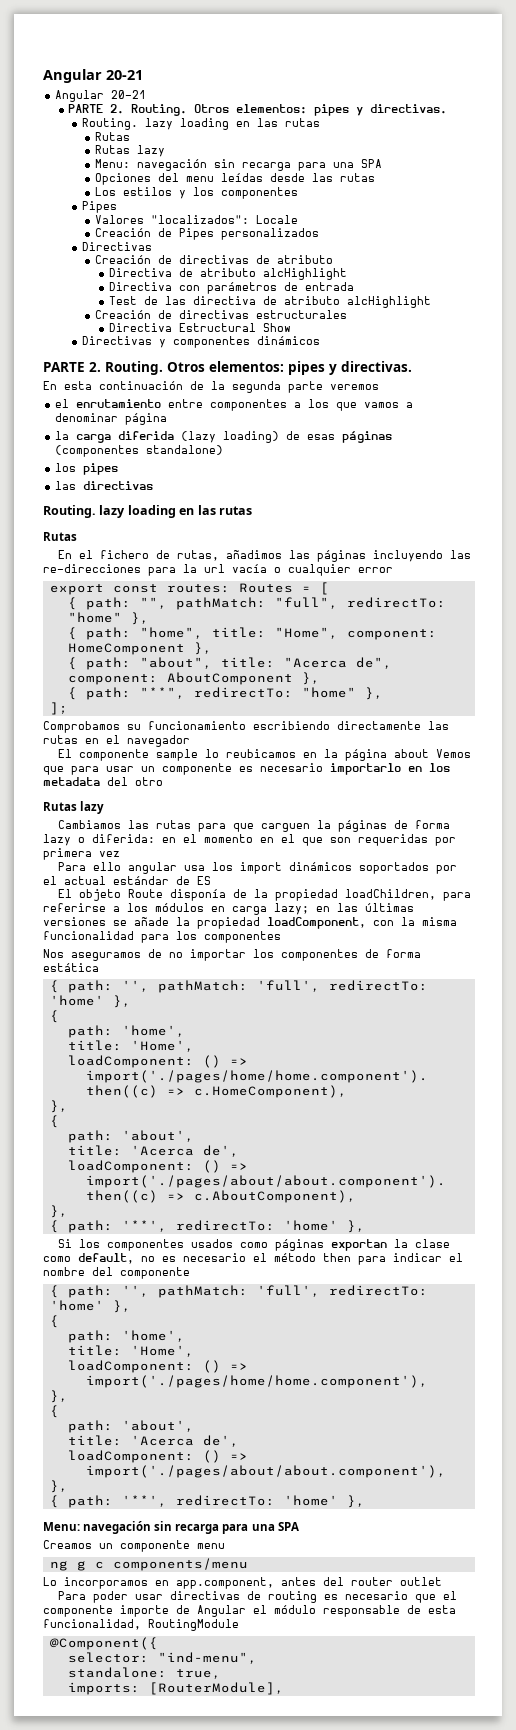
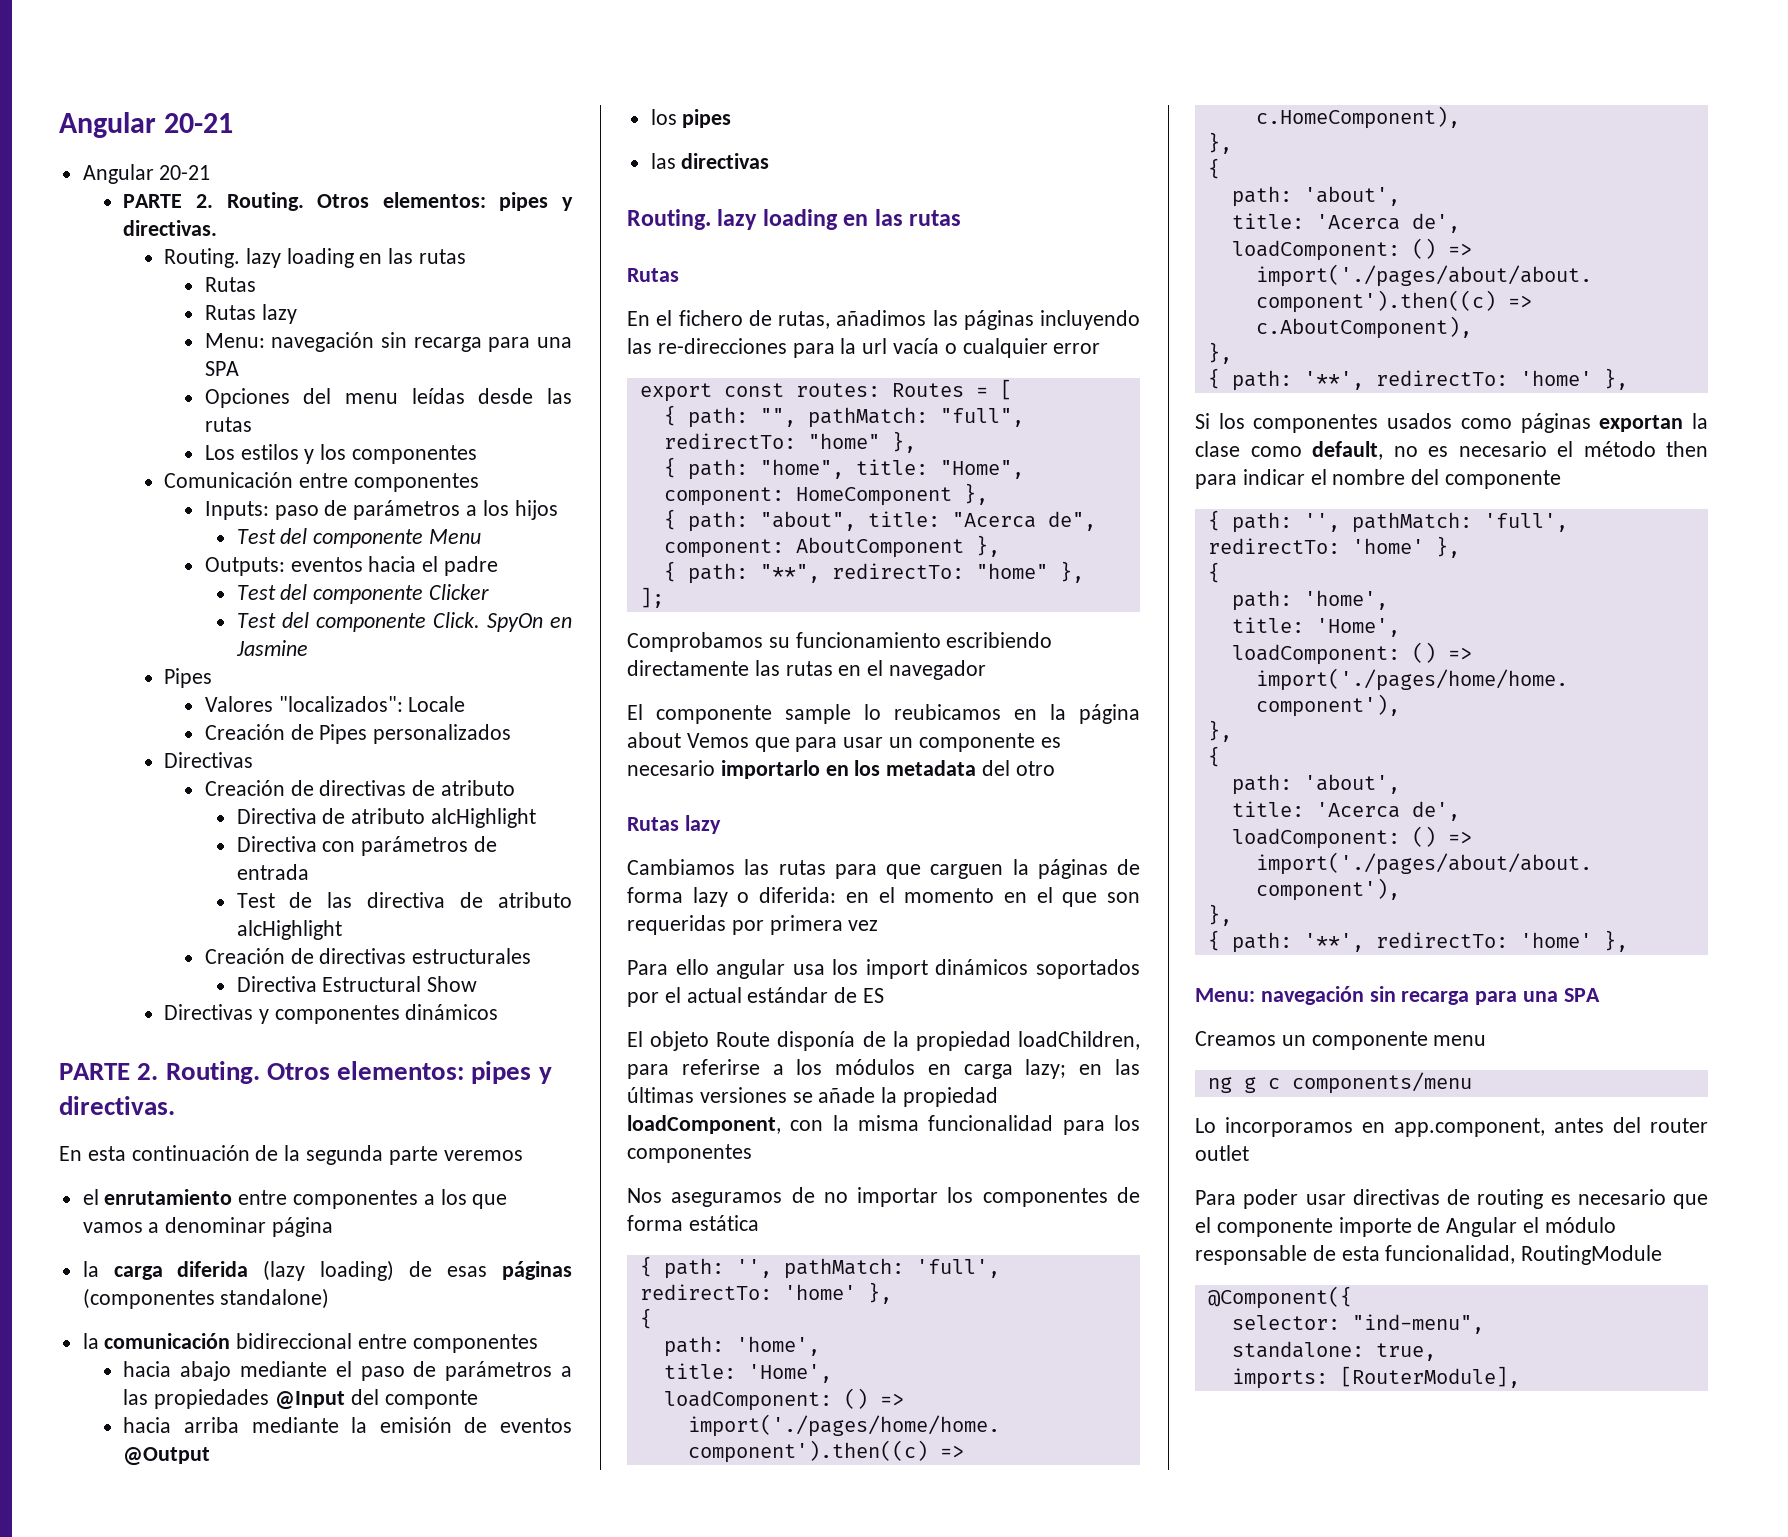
+ Comunicación entre componentes
+ Inputs: paso de parámetros a los hijos
+ Test del componente Menu
+ Outputs: eventos hacia el padre
+ Test del componente Clicker
+ Test del componente Click. SpyOn en Jasmine
+ la comunicación bidireccional entre componentes
+ hacia abajo mediante el paso de parámetros a las propiedades @Input del componte
+ hacia arriba mediante la emisión de eventos @Output

